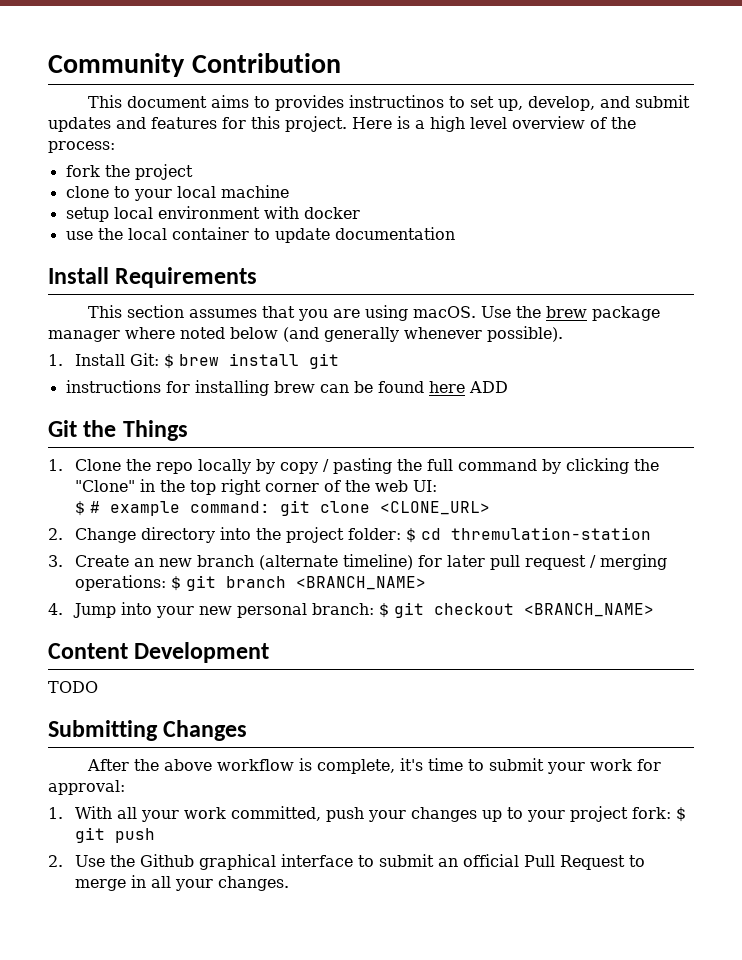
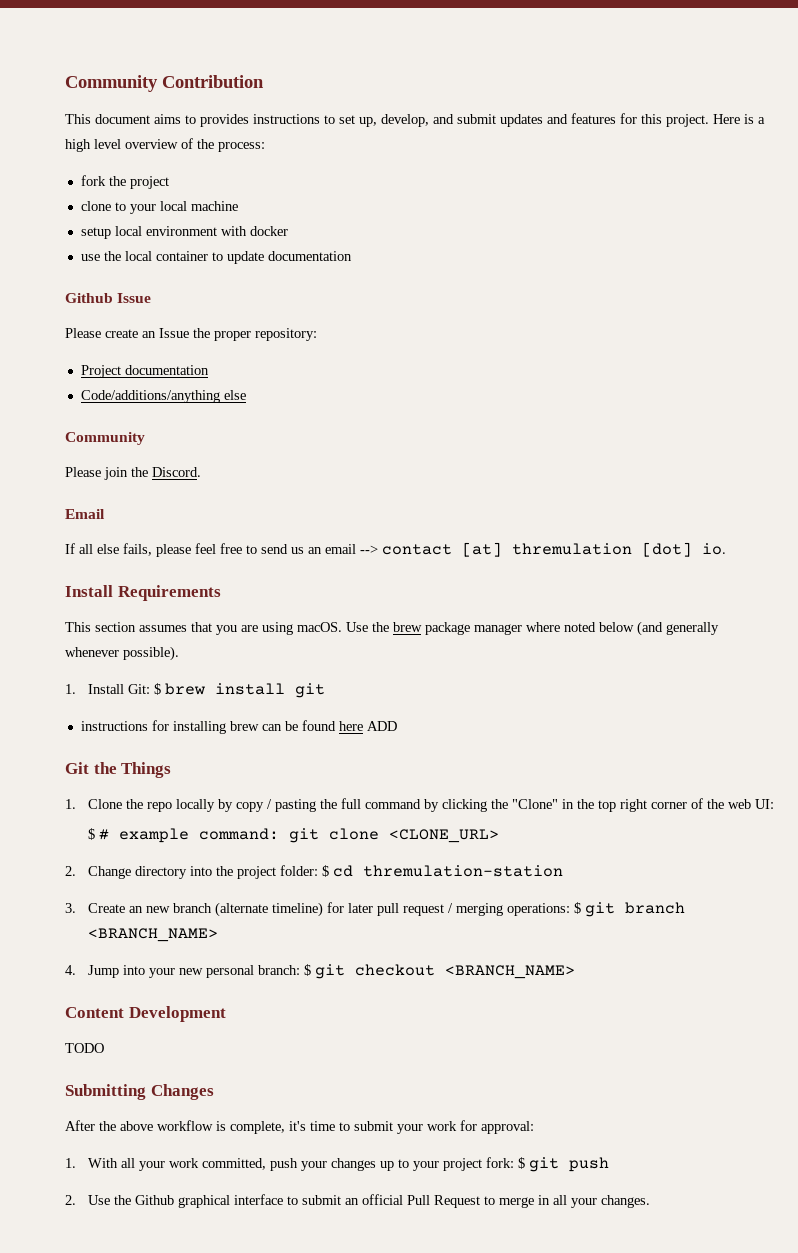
- This document aims to provides instructinos to set up, develop, and submit updates and features for this project.
+ This document aims to provides instructions to set up, develop, and submit updates and features for this project.
+ Github Issue
+ Please create an Issue the proper repository:
+ Project documentation
+ Code/additions/anything else
+ Community
+ Please join the Discord.
+ Email
+ If all else fails, please feel free to send us an email --> contact [at] thremulation [dot] io.

